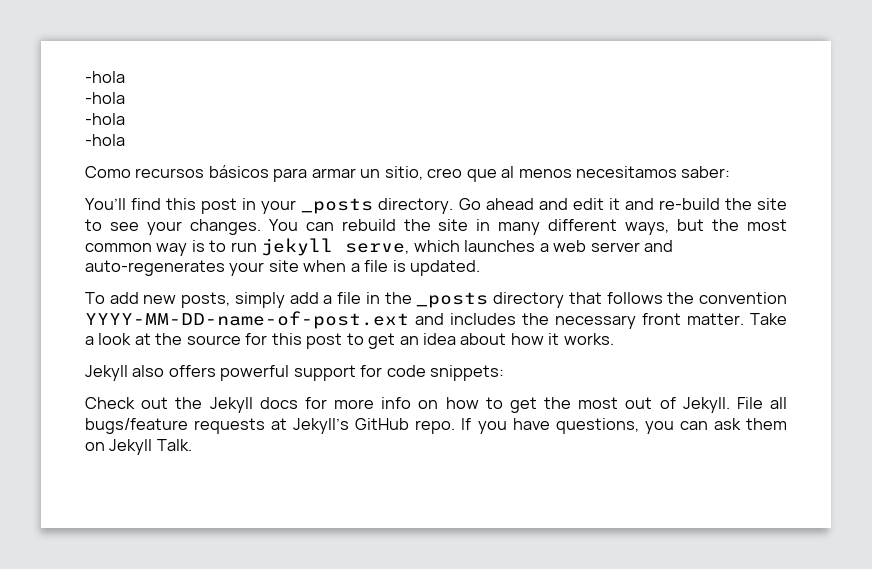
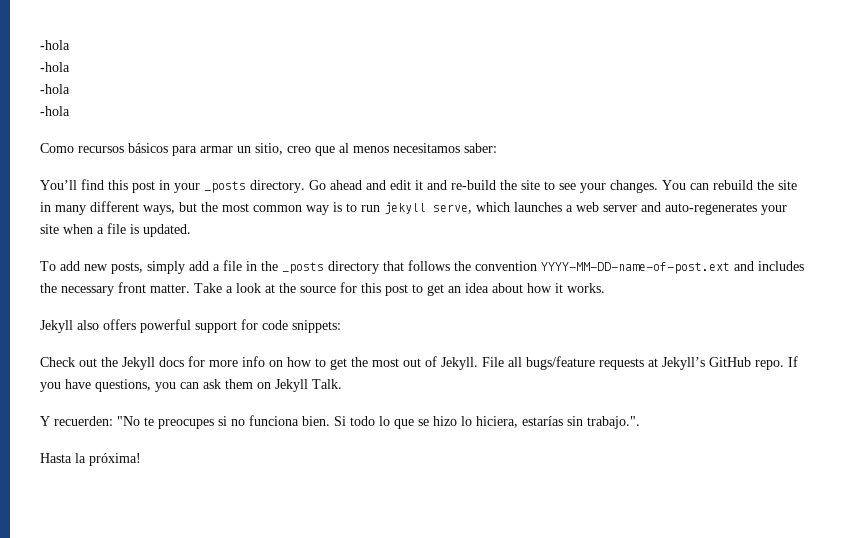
+ Y recuerden: "No te preocupes si no funciona bien. Si todo lo que se hizo lo hiciera, estarías sin trabajo.".
+ Hasta la próxima!

